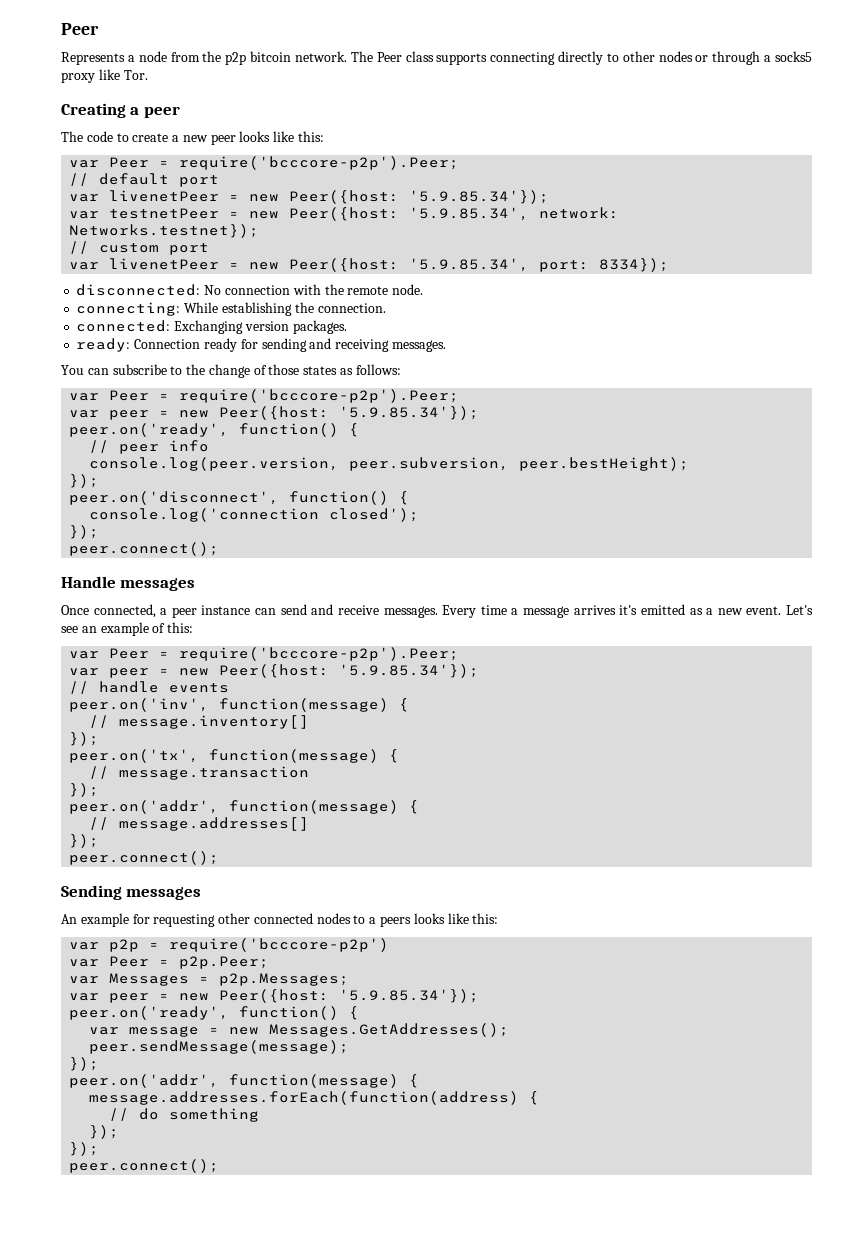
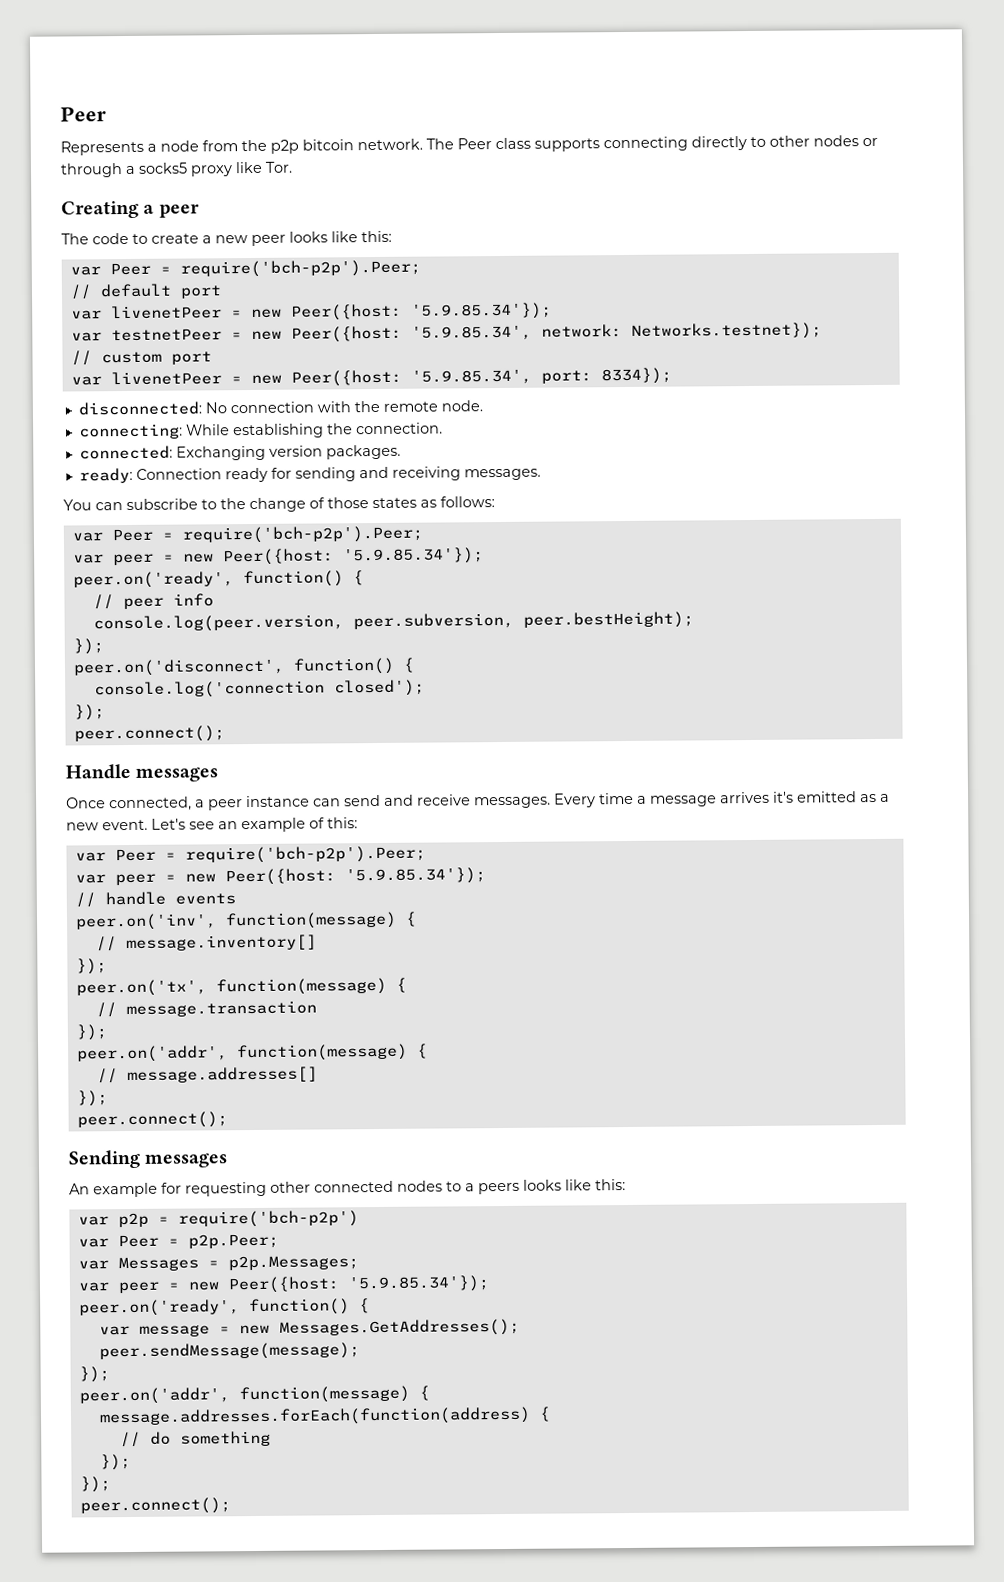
  The code to create a new peer looks like this:
- var Peer = require('bcccore-p2p').Peer;
+ var Peer = require('bch-p2p').Peer;
  You can subscribe to the change of those states as follows:
- var Peer = require('bcccore-p2p').Peer;
+ var Peer = require('bch-p2p').Peer;
  Let's see an example of this:
- var Peer = require('bcccore-p2p').Peer;
+ var Peer = require('bch-p2p').Peer;
- var p2p = require('bcccore-p2p')
+ var p2p = require('bch-p2p')

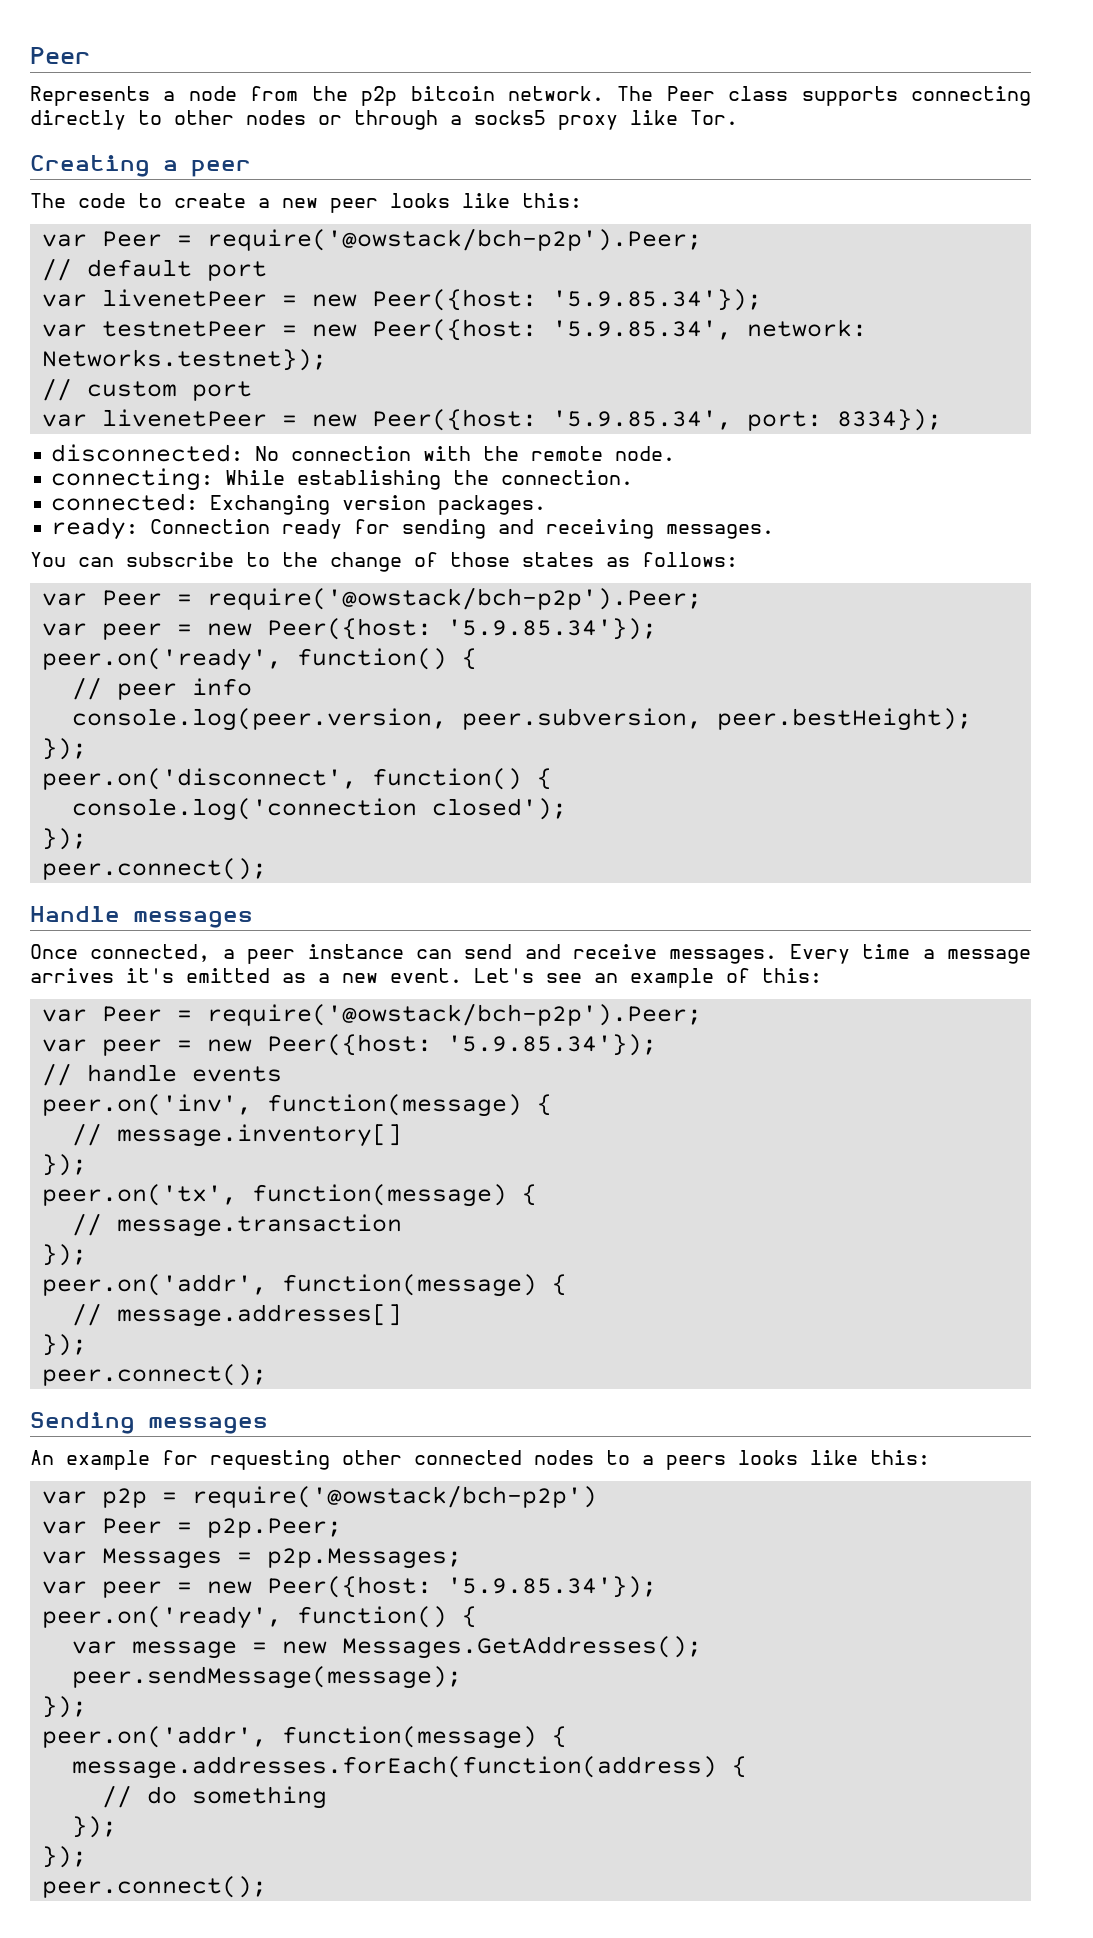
  The code to create a new peer looks like this:
- var Peer = require('bch-p2p').Peer;
+ var Peer = require('@owstack/bch-p2p').Peer;
  You can subscribe to the change of those states as follows:
- var Peer = require('bch-p2p').Peer;
+ var Peer = require('@owstack/bch-p2p').Peer;
  Let's see an example of this:
- var Peer = require('bch-p2p').Peer;
+ var Peer = require('@owstack/bch-p2p').Peer;
- var p2p = require('bch-p2p')
+ var p2p = require('@owstack/bch-p2p')

